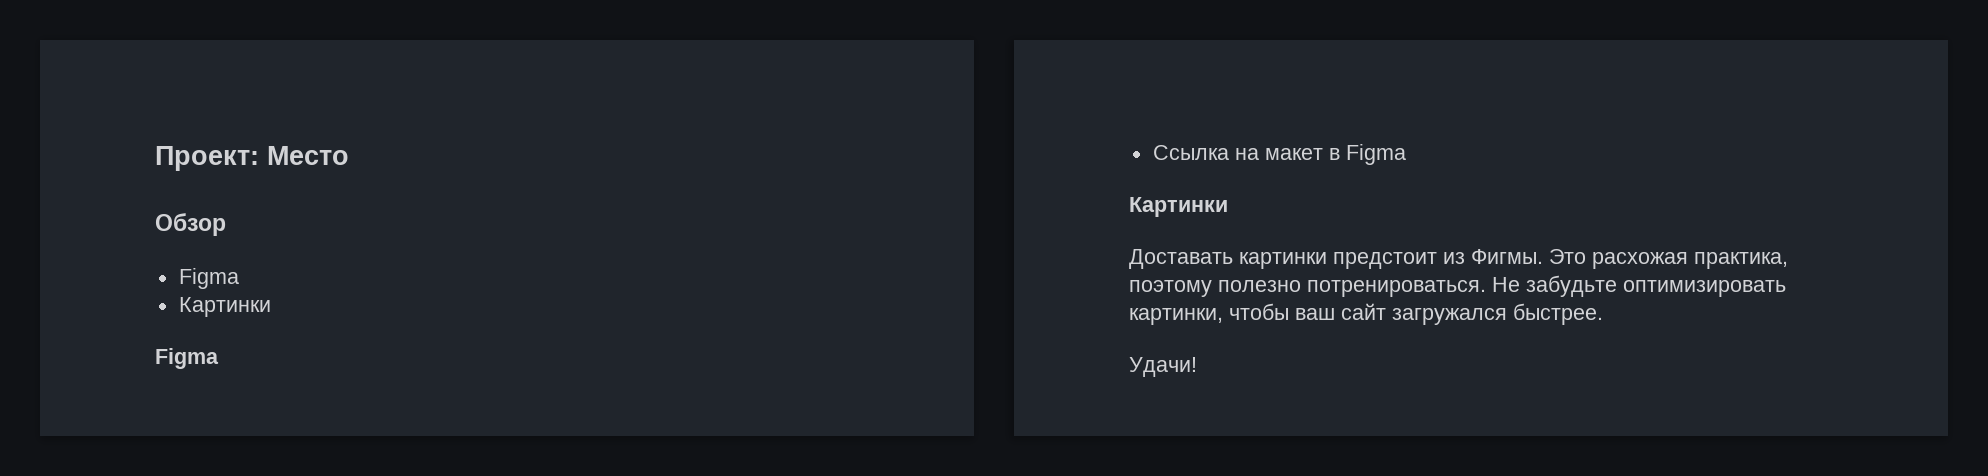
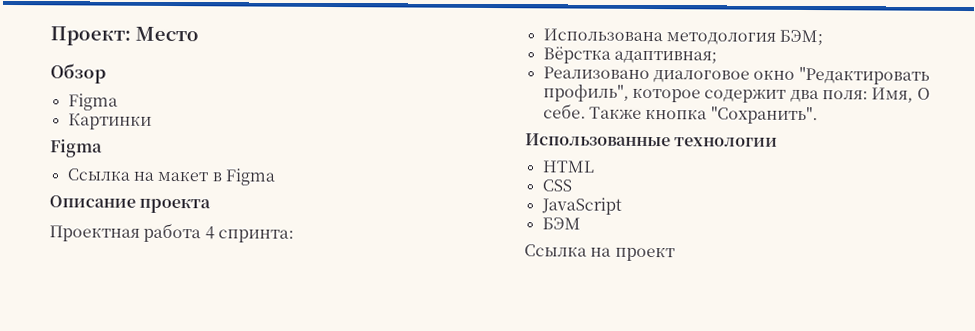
  Ссылка на макет в Figma
- Картинки
- Доставать картинки предстоит из Фигмы. Это расхожая практика, поэтому полезно потренироваться. Не забудьте оптимизировать картинки, чтобы ваш сайт загружался быстрее.
- Удачи!
+ Описание проекта
+ Проектная работа 4 спринта:
+ Использована методология БЭМ;
+ Вёрстка адаптивная;
+ Реализовано диалоговое окно "Редактировать профиль", которое содержит два поля: Имя, О себе. Также кнопка "Сохранить".
+ Использованные технологии
+ HTML
+ CSS
+ JavaScript
+ БЭМ
+ Ссылка на проект

